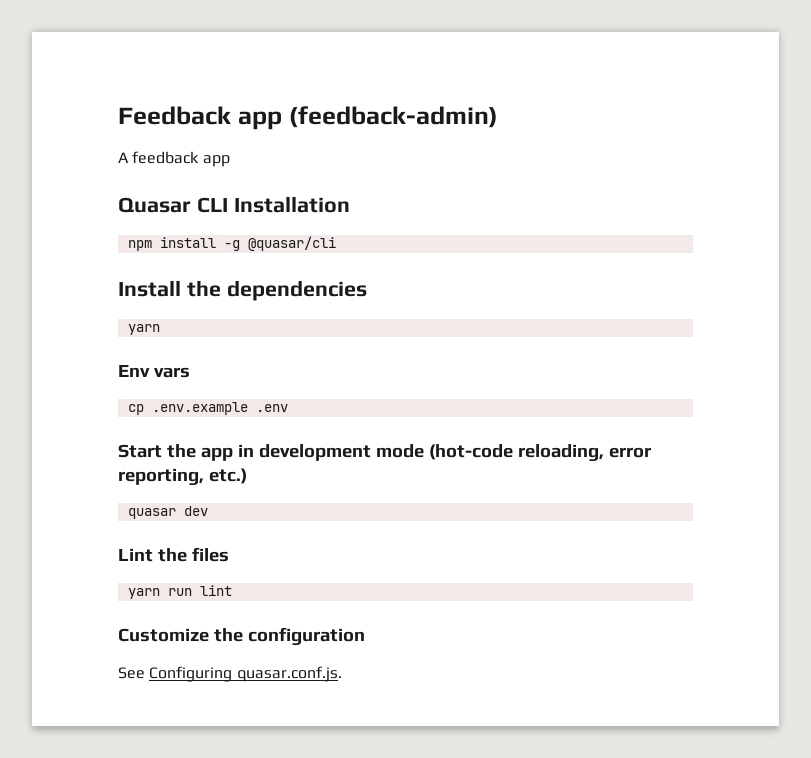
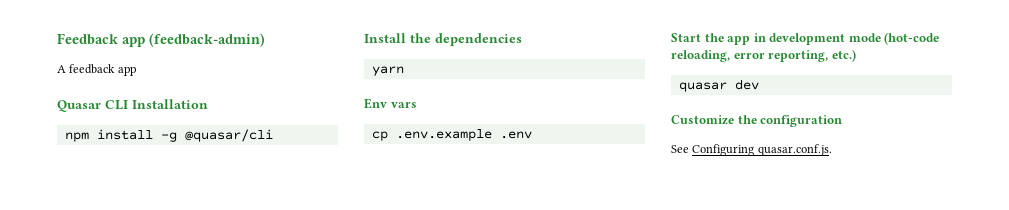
- Lint the files
- yarn run lint

